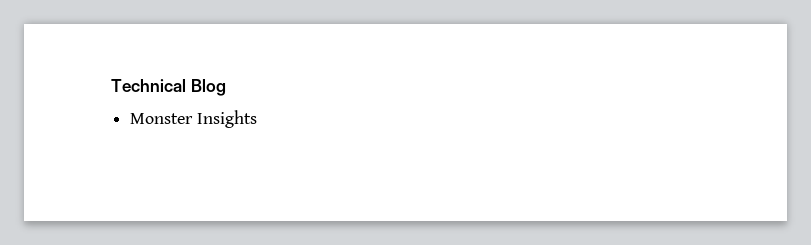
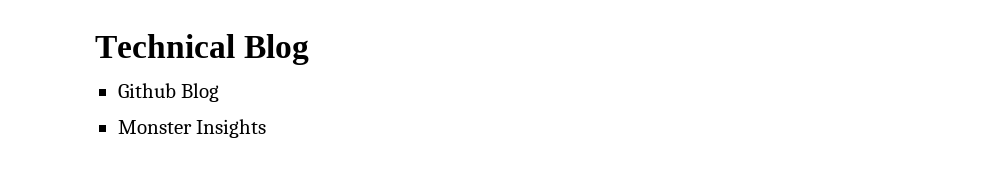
+ Github Blog

